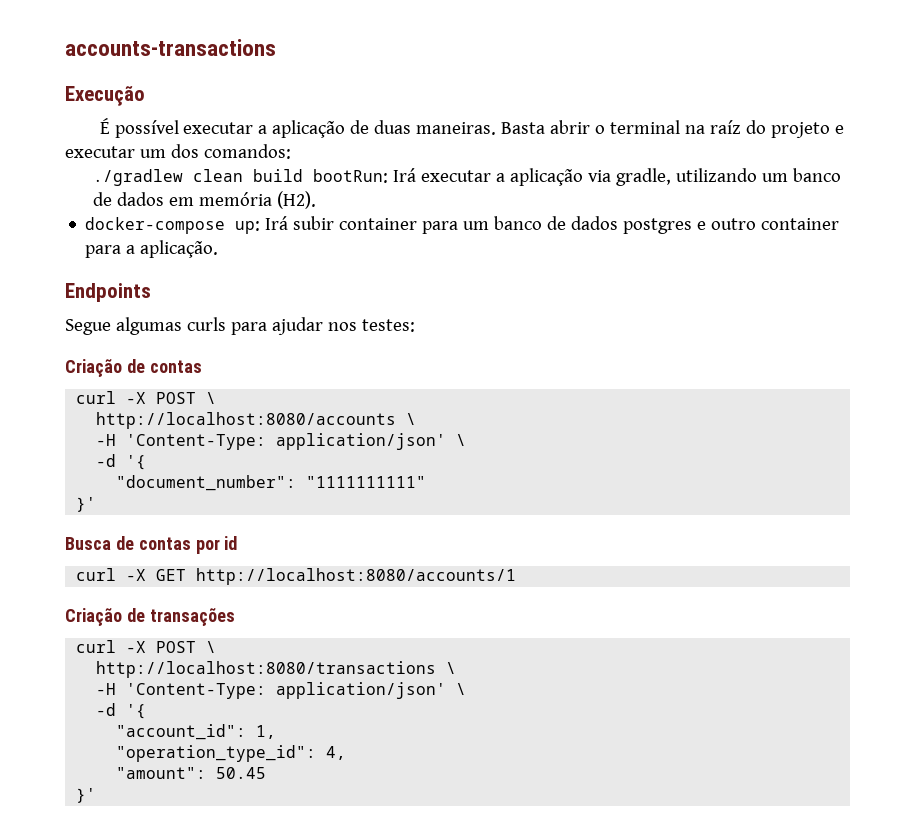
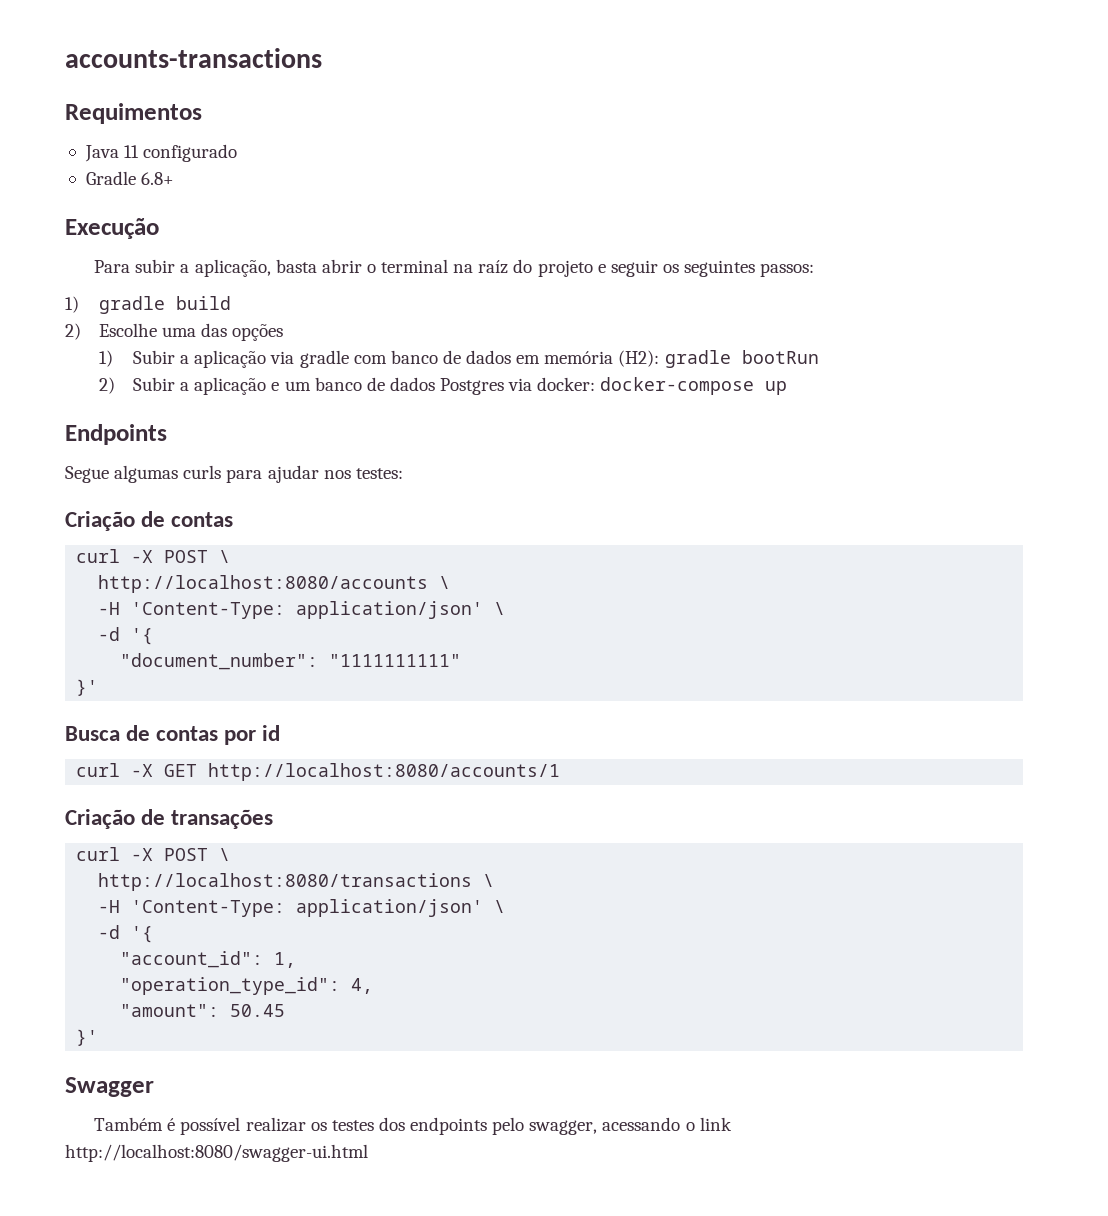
+ Requimentos
+ Java 11 configurado
+ Gradle 6.8+
  Execução
- É possível executar a aplicação de duas maneiras. Basta abrir o terminal na raíz do projeto e executar um dos comandos:
- ./gradlew clean build bootRun: Irá executar a aplicação via gradle, utilizando um banco de dados em memória (H2).
- docker-compose up: Irá subir container para um banco de dados postgres e outro container para a aplicação.
+ Para subir a aplicação, basta abrir o terminal na raíz do projeto e seguir os seguintes passos:
+ 1) gradle build
+ 2) Escolhe uma das opções
+ 1) Subir a aplicação via gradle com banco de dados em memória (H2): gradle bootRun
+ 2) Subir a aplicação e um banco de dados Postgres via docker: docker-compose up
+ Swagger
+ Também é possível realizar os testes dos endpoints pelo swagger, acessando o link http://localhost:8080/swagger-ui.html

